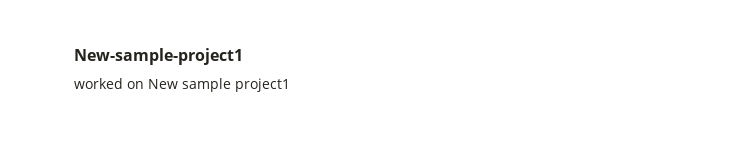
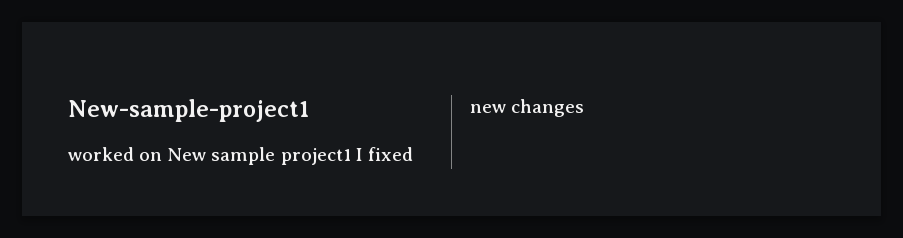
- worked on New sample project1
+ worked on New sample project1 I fixed new changes

